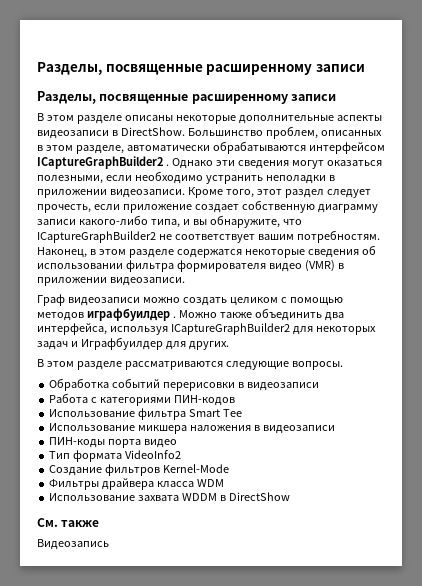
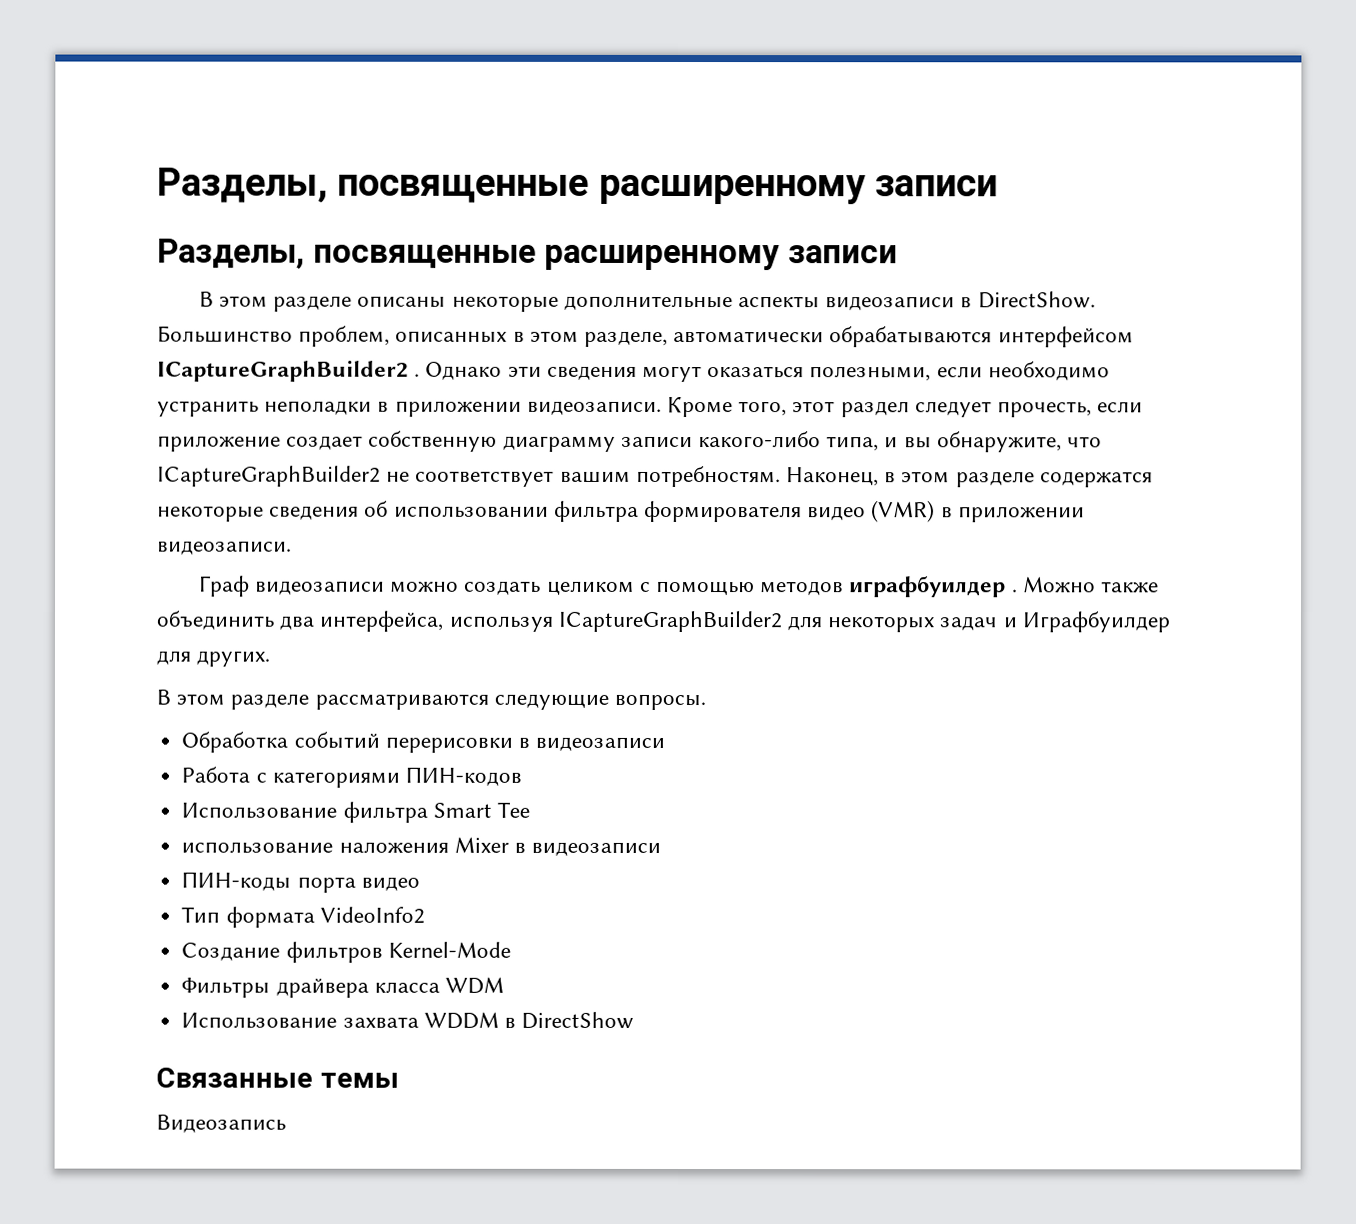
- Использование микшера наложения в видеозаписи
+ использование наложения Mixer в видеозаписи
- См. также
+ Связанные темы

